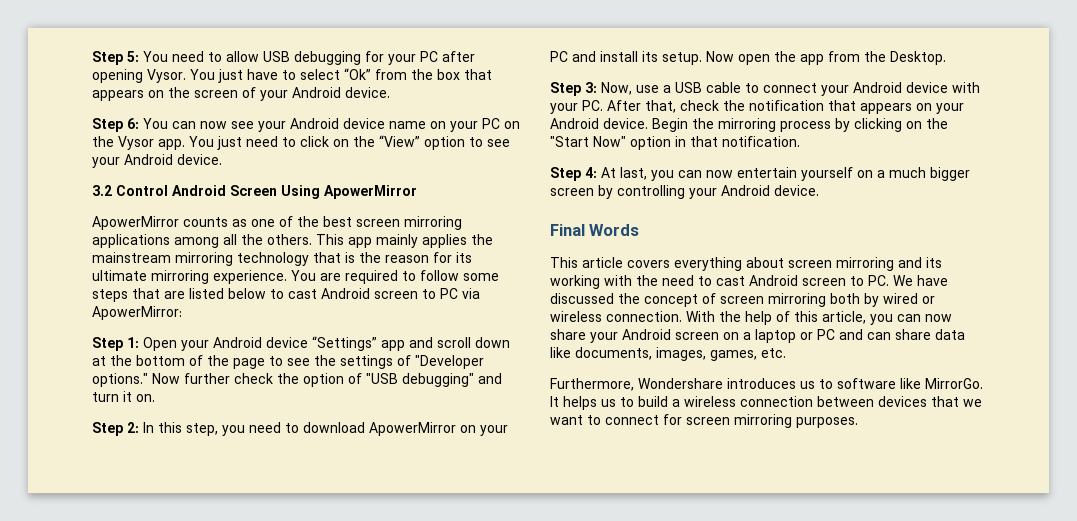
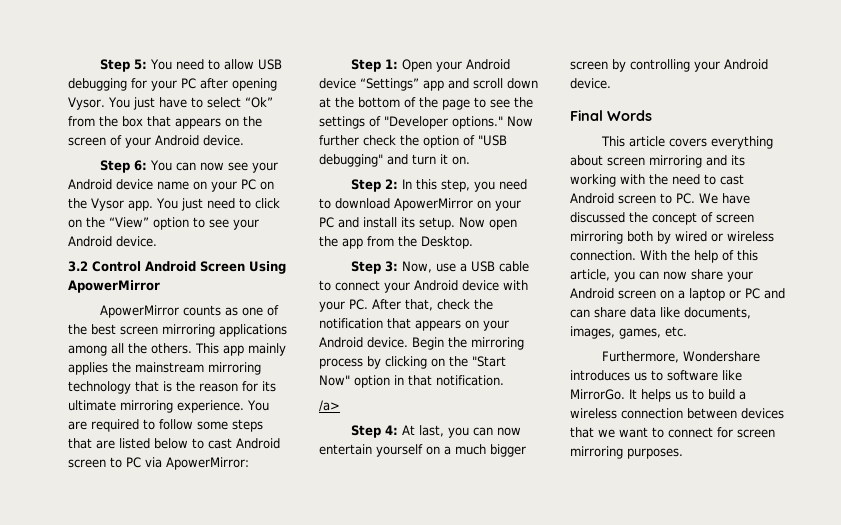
+ /a>

